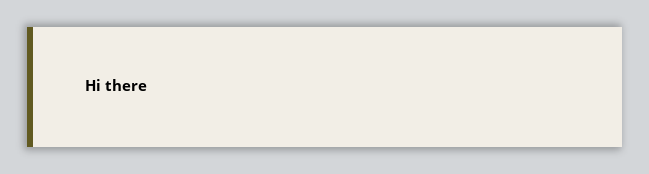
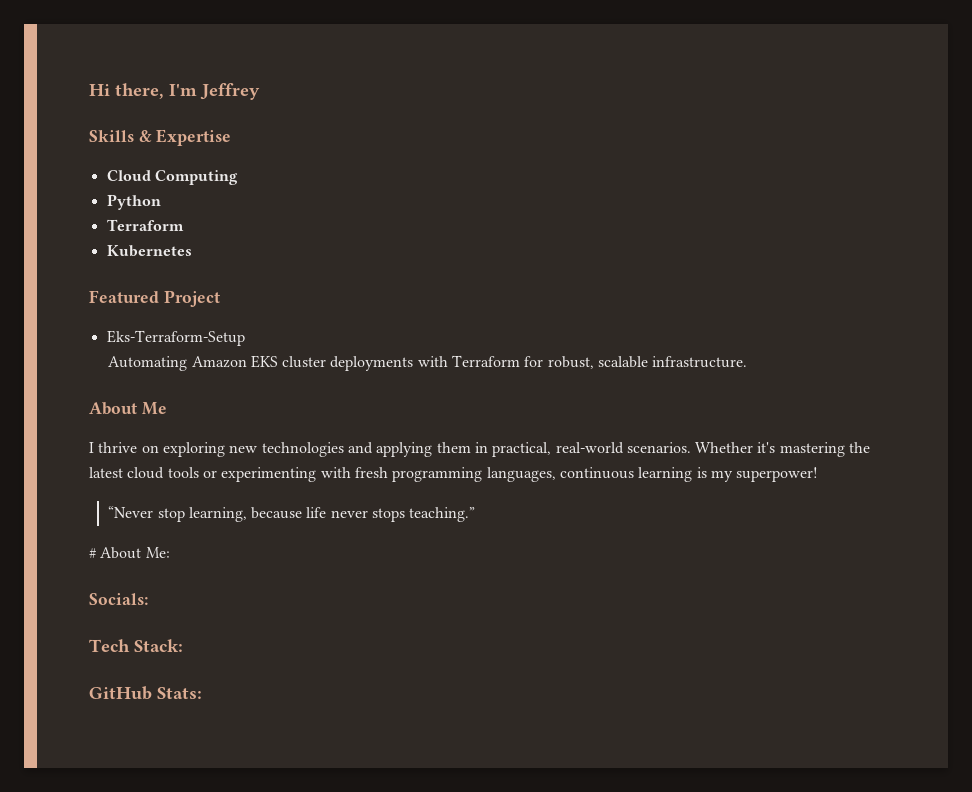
- Hi there
+ Hi there, I'm Jeffrey
+ Skills & Expertise
+ Cloud Computing
+ Python
+ Terraform
+ Kubernetes
+ Featured Project
+ Eks-Terraform-Setup
+ Automating Amazon EKS cluster deployments with Terraform for robust, scalable infrastructure.
+ About Me
+ I thrive on exploring new technologies and applying them in practical, real-world scenarios. Whether it's mastering the latest cloud tools or experimenting with fresh programming languages, continuous learning is my superpower!
+ “Never stop learning, because life never stops teaching.”
+ # About Me:
+ Socials:
+ Tech Stack:
+ GitHub Stats:

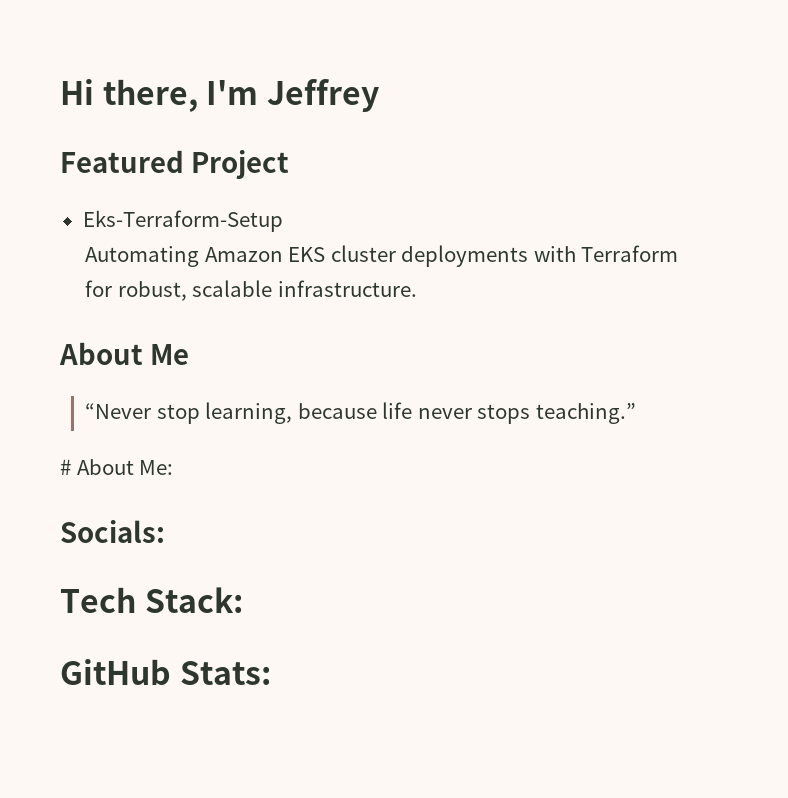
- Skills & Expertise
- Cloud Computing
- Python
- Terraform
- Kubernetes
- I thrive on exploring new technologies and applying them in practical, real-world scenarios. Whether it's mastering the latest cloud tools or experimenting with fresh programming languages, continuous learning is my superpower!

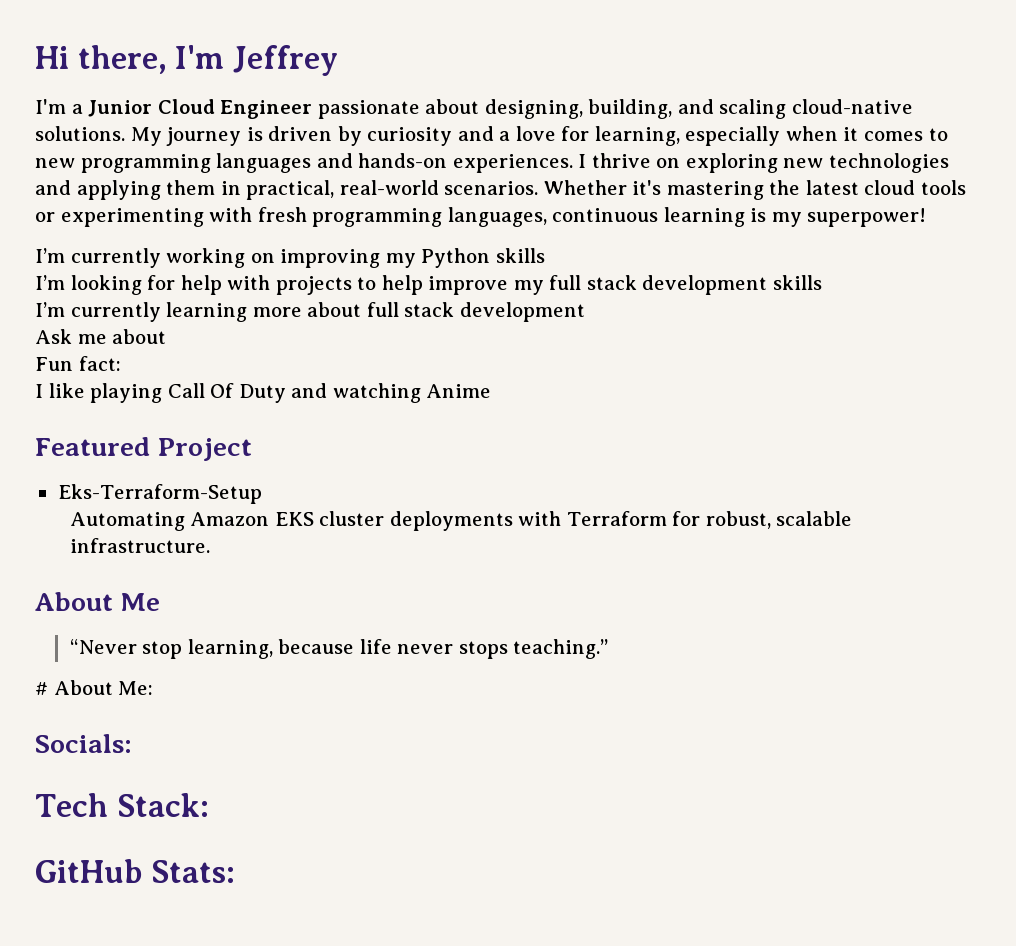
+ I'm a Junior Cloud Engineer passionate about designing, building, and scaling cloud-native solutions. My journey is driven by curiosity and a love for learning, especially when it comes to new programming languages and hands-on experiences. I thrive on exploring new technologies and applying them in practical, real-world scenarios. Whether it's mastering the latest cloud tools or experimenting with fresh programming languages, continuous learning is my superpower!
+ I’m currently working on improving my Python skills
+ I’m looking for help with projects to help improve my full stack development skills
+ I’m currently learning more about full stack development
+ Ask me about
+ Fun fact:
+ I like playing Call Of Duty and watching Anime

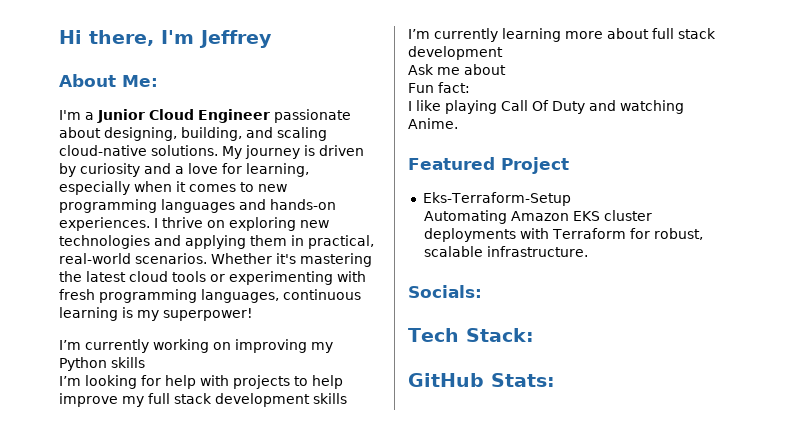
+ About Me:
- I like playing Call Of Duty and watching Anime
+ I like playing Call Of Duty and watching Anime.
- About Me
- “Never stop learning, because life never stops teaching.”
- # About Me:

